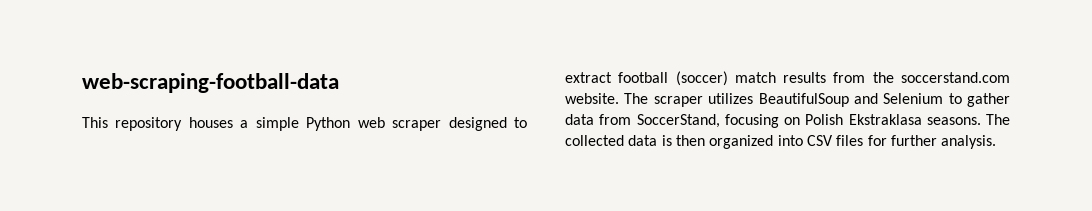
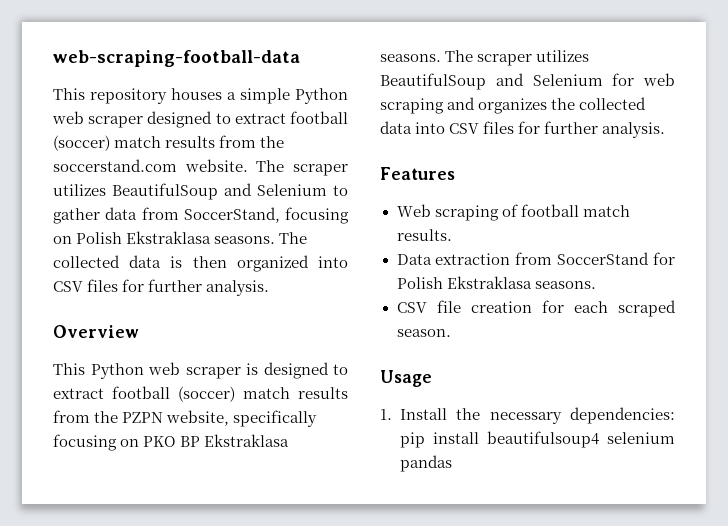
+ Overview
+ This Python web scraper is designed to extract football (soccer) match results from the PZPN website, specifically focusing on PKO BP Ekstraklasa seasons. The scraper utilizes BeautifulSoup and Selenium for web scraping and organizes the collected data into CSV files for further analysis.
+ Features
+ Web scraping of football match results.
+ Data extraction from SoccerStand for Polish Ekstraklasa seasons.
+ CSV file creation for each scraped season.
+ Usage
+ 1. Install the necessary dependencies: pip install beautifulsoup4 selenium pandas

